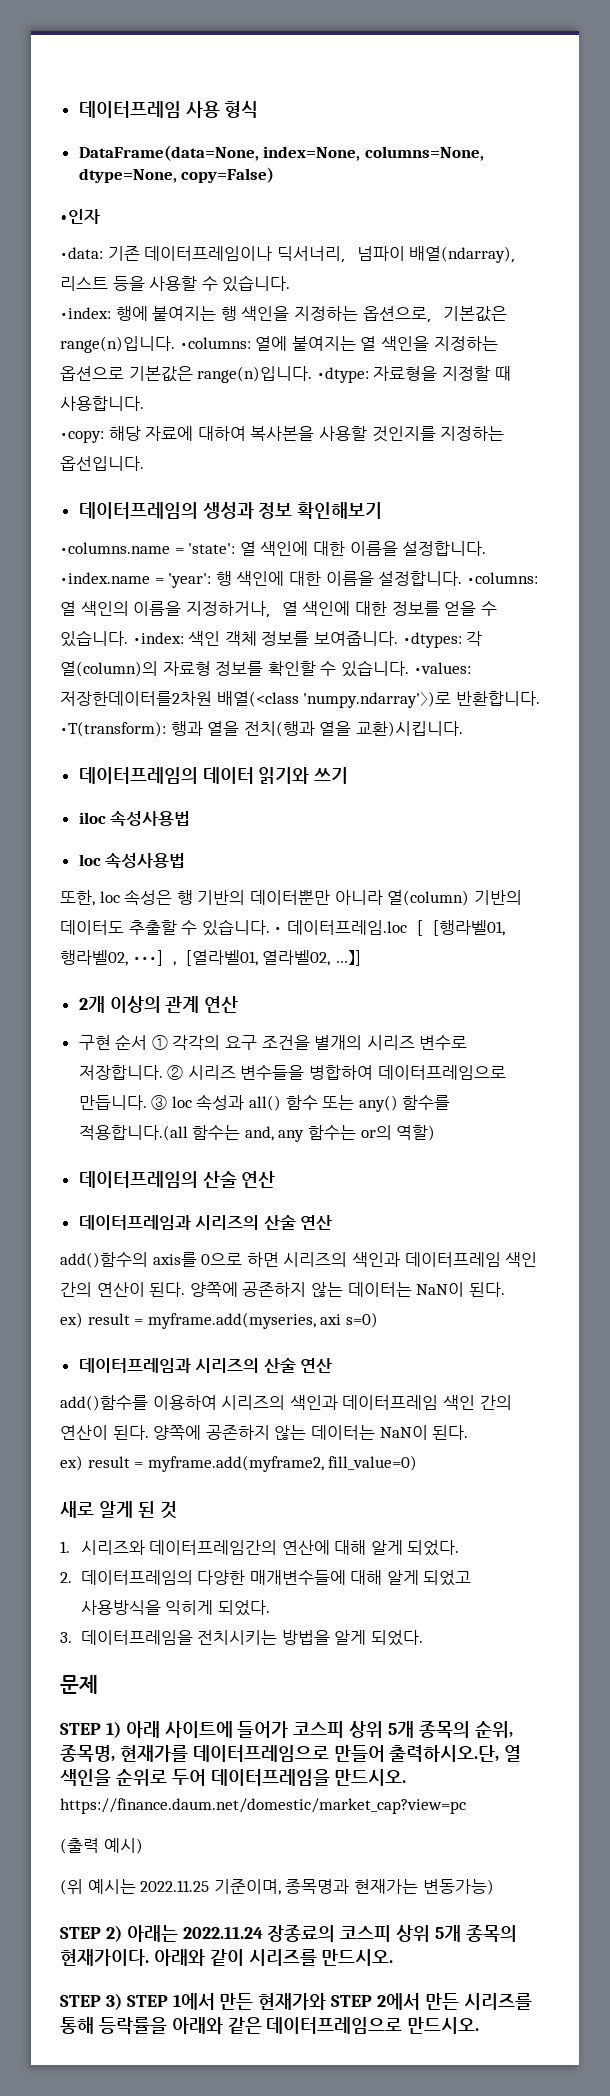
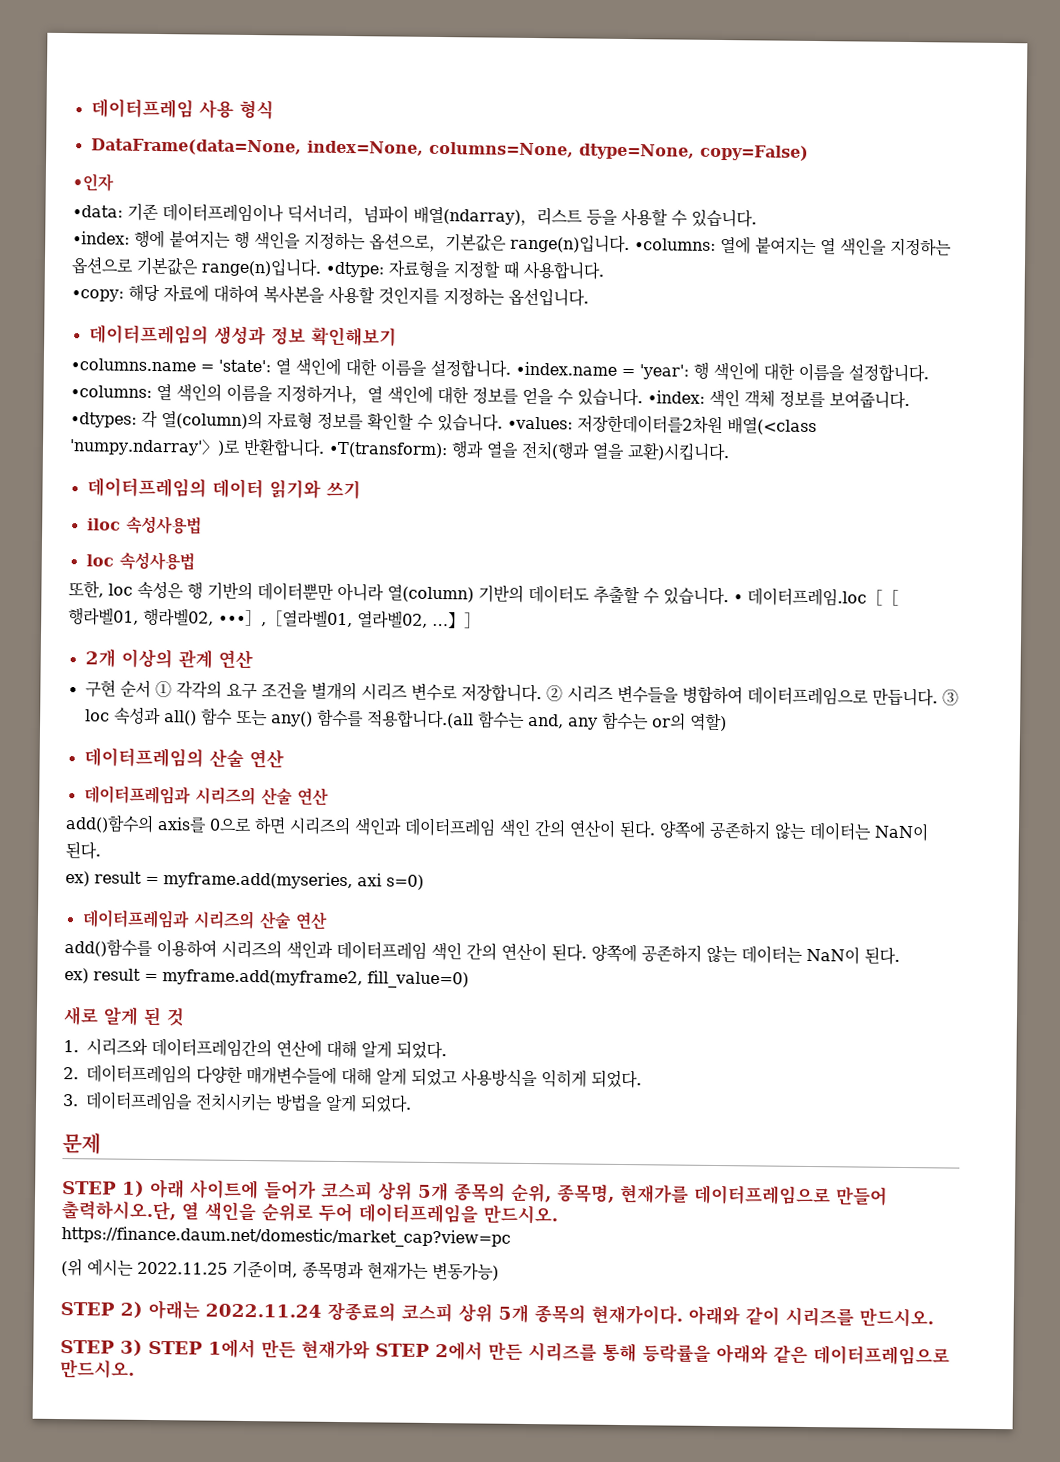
- (출력 예시)

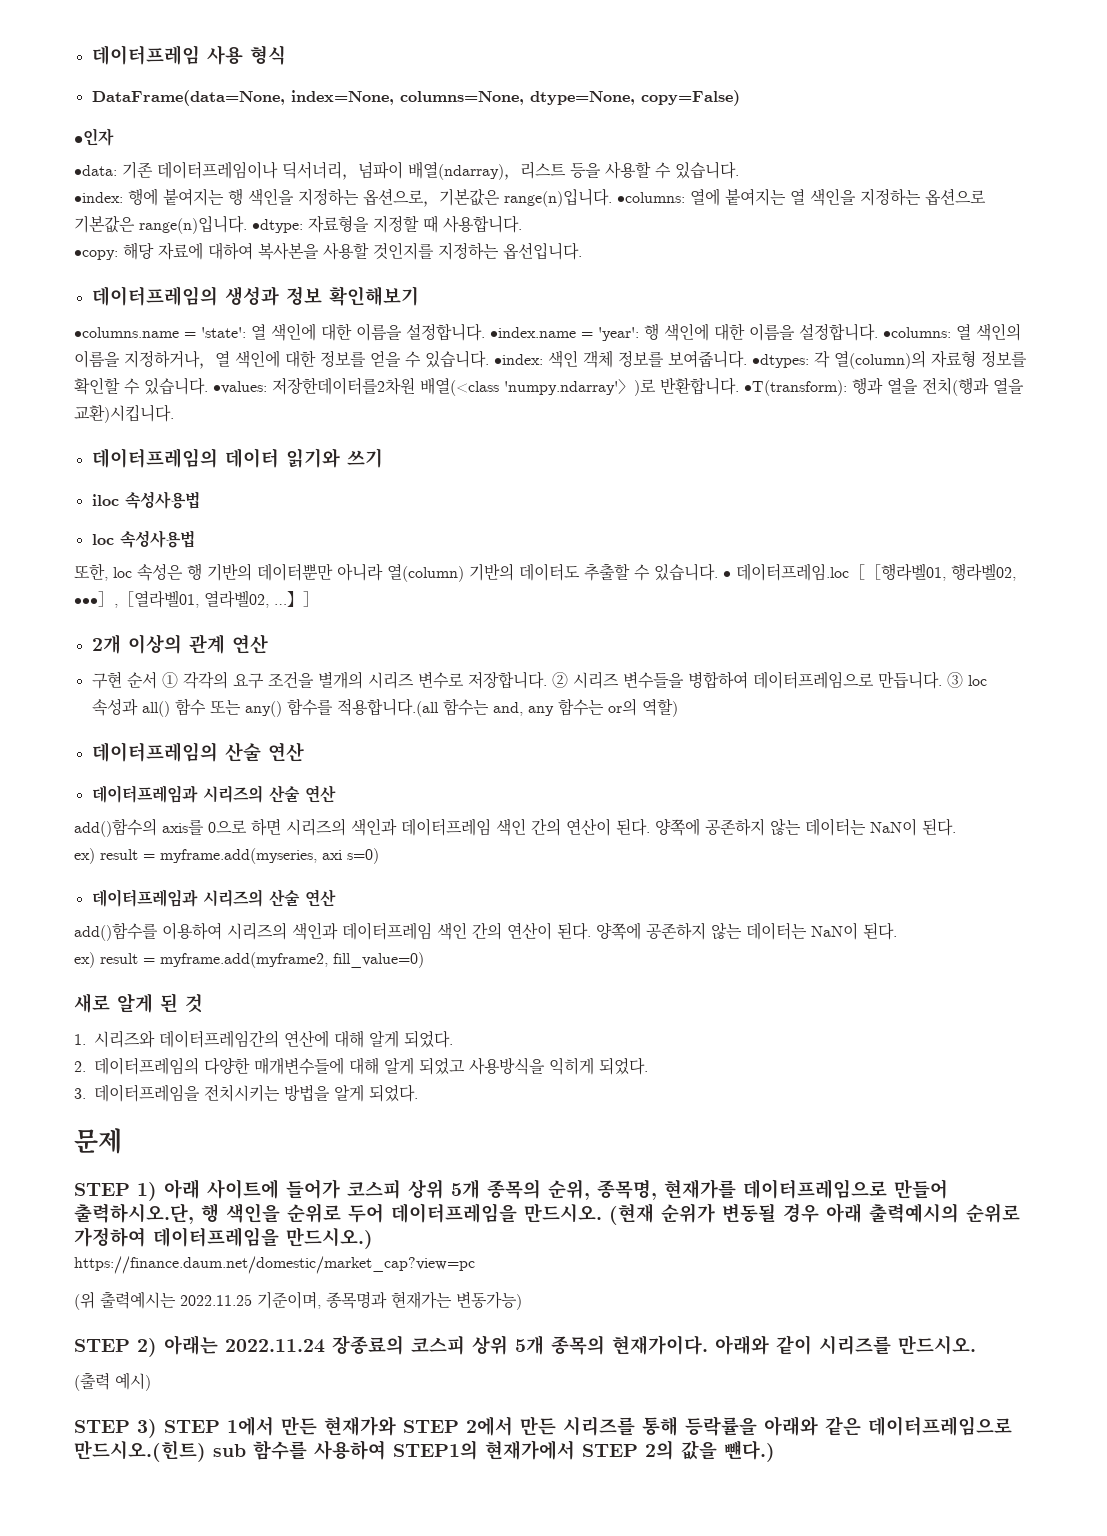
- STEP 1) 아래 사이트에 들어가 코스피 상위 5개 종목의 순위, 종목명, 현재가를 데이터프레임으로 만들어 출력하시오.단, 열 색인을 순위로 두어 데이터프레임을 만드시오.
+ STEP 1) 아래 사이트에 들어가 코스피 상위 5개 종목의 순위, 종목명, 현재가를 데이터프레임으로 만들어 출력하시오.단, 행 색인을 순위로 두어 데이터프레임을 만드시오. (현재 순위가 변동될 경우 아래 출력예시의 순위로 가정하여 데이터프레임을 만드시오.)
- (위 예시는 2022.11.25 기준이며, 종목명과 현재가는 변동가능)
+ (위 출력예시는 2022.11.25 기준이며, 종목명과 현재가는 변동가능)
+ (출력 예시)
- STEP 3) STEP 1에서 만든 현재가와 STEP 2에서 만든 시리즈를 통해 등락률을 아래와 같은 데이터프레임으로 만드시오.
+ STEP 3) STEP 1에서 만든 현재가와 STEP 2에서 만든 시리즈를 통해 등락률을 아래와 같은 데이터프레임으로 만드시오.(힌트) sub 함수를 사용하여 STEP1의 현재가에서 STEP 2의 값을 뺸다.)

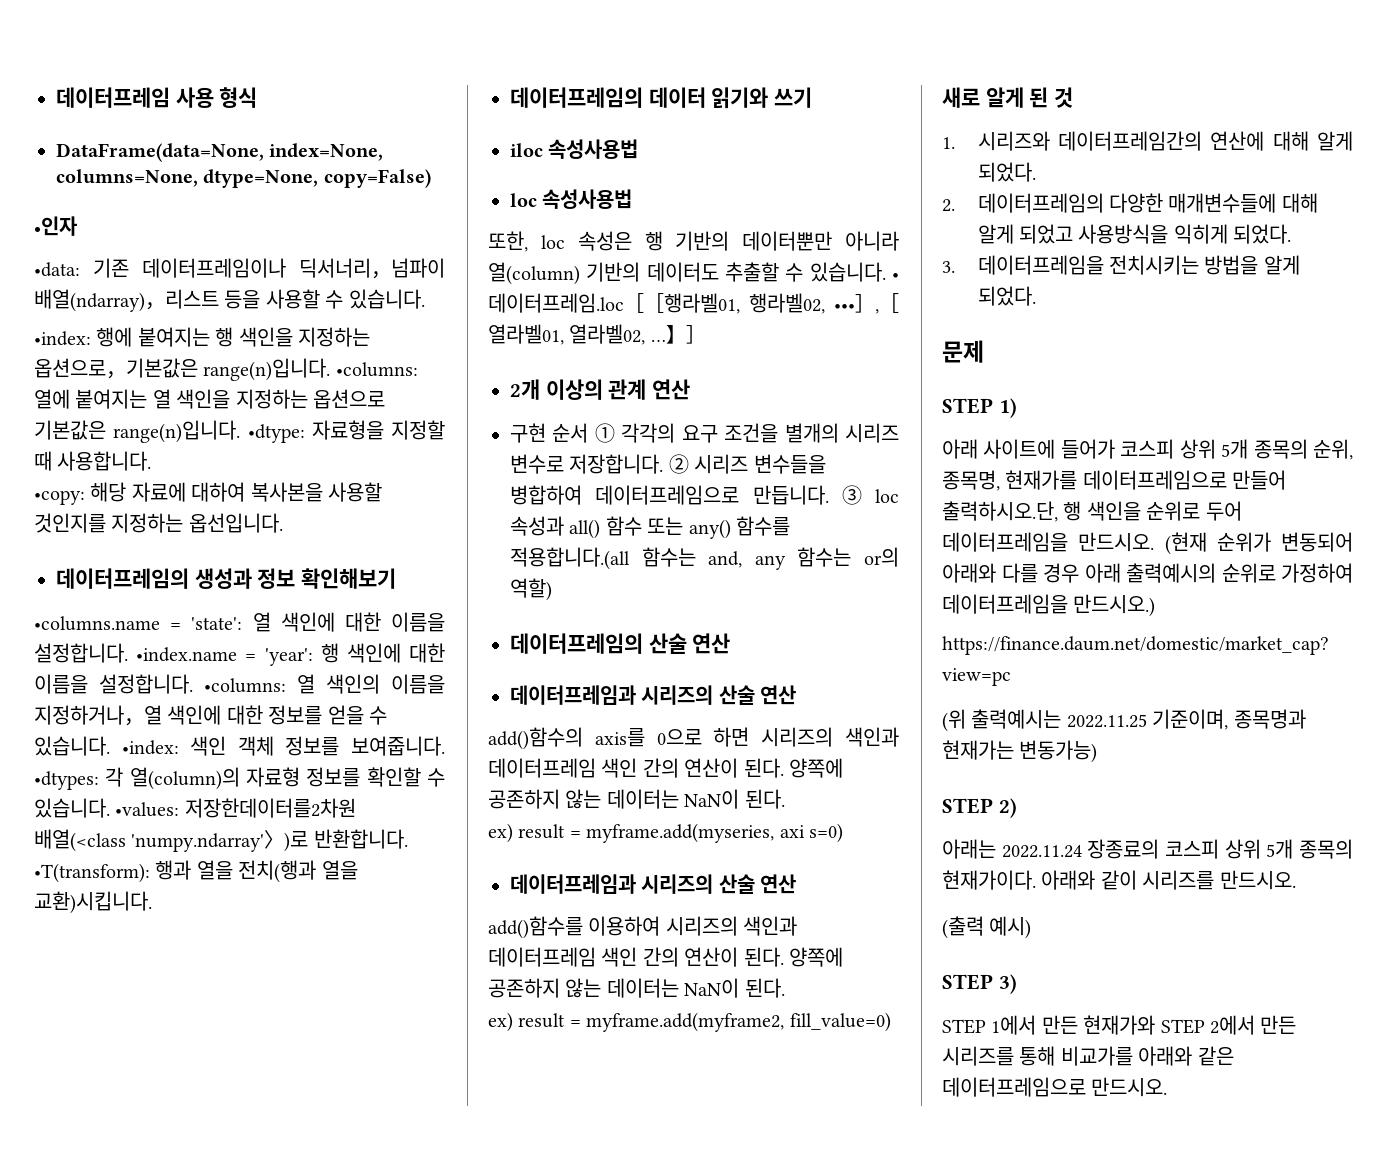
- STEP 1) 아래 사이트에 들어가 코스피 상위 5개 종목의 순위, 종목명, 현재가를 데이터프레임으로 만들어 출력하시오.단, 행 색인을 순위로 두어 데이터프레임을 만드시오.
+ STEP 1)
+ 아래 사이트에 들어가 코스피 상위 5개 종목의 순위, 종목명, 현재가를 데이터프레임으로 만들어 출력하시오.단, 행 색인을 순위로 두어 데이터프레임을 만드시오.
- (현재 순위가 변동될 경우 아래 출력예시의 순위로 가정하여 데이터프레임을 만드시오.)
+ (현재 순위가 변동되어 아래와 다를 경우 아래 출력예시의 순위로 가정하여 데이터프레임을 만드시오.)
- STEP 2) 아래는 2022.11.24 장종료의 코스피 상위 5개 종목의 현재가이다.
+ STEP 2)
+ 아래는 2022.11.24 장종료의 코스피 상위 5개 종목의 현재가이다.
- STEP 3) STEP 1에서 만든 현재가와 STEP 2에서 만든 시리즈를 통해 등락률을 아래와 같은 데이터프레임으로 만드시오.(힌트) sub 함수를 사용하여 STEP1의 현재가에서 STEP 2의 값을 뺸다.)
+ STEP 3)
+ STEP 1에서 만든 현재가와 STEP 2에서 만든 시리즈를 통해 비교가를 아래와 같은 데이터프레임으로 만드시오.

